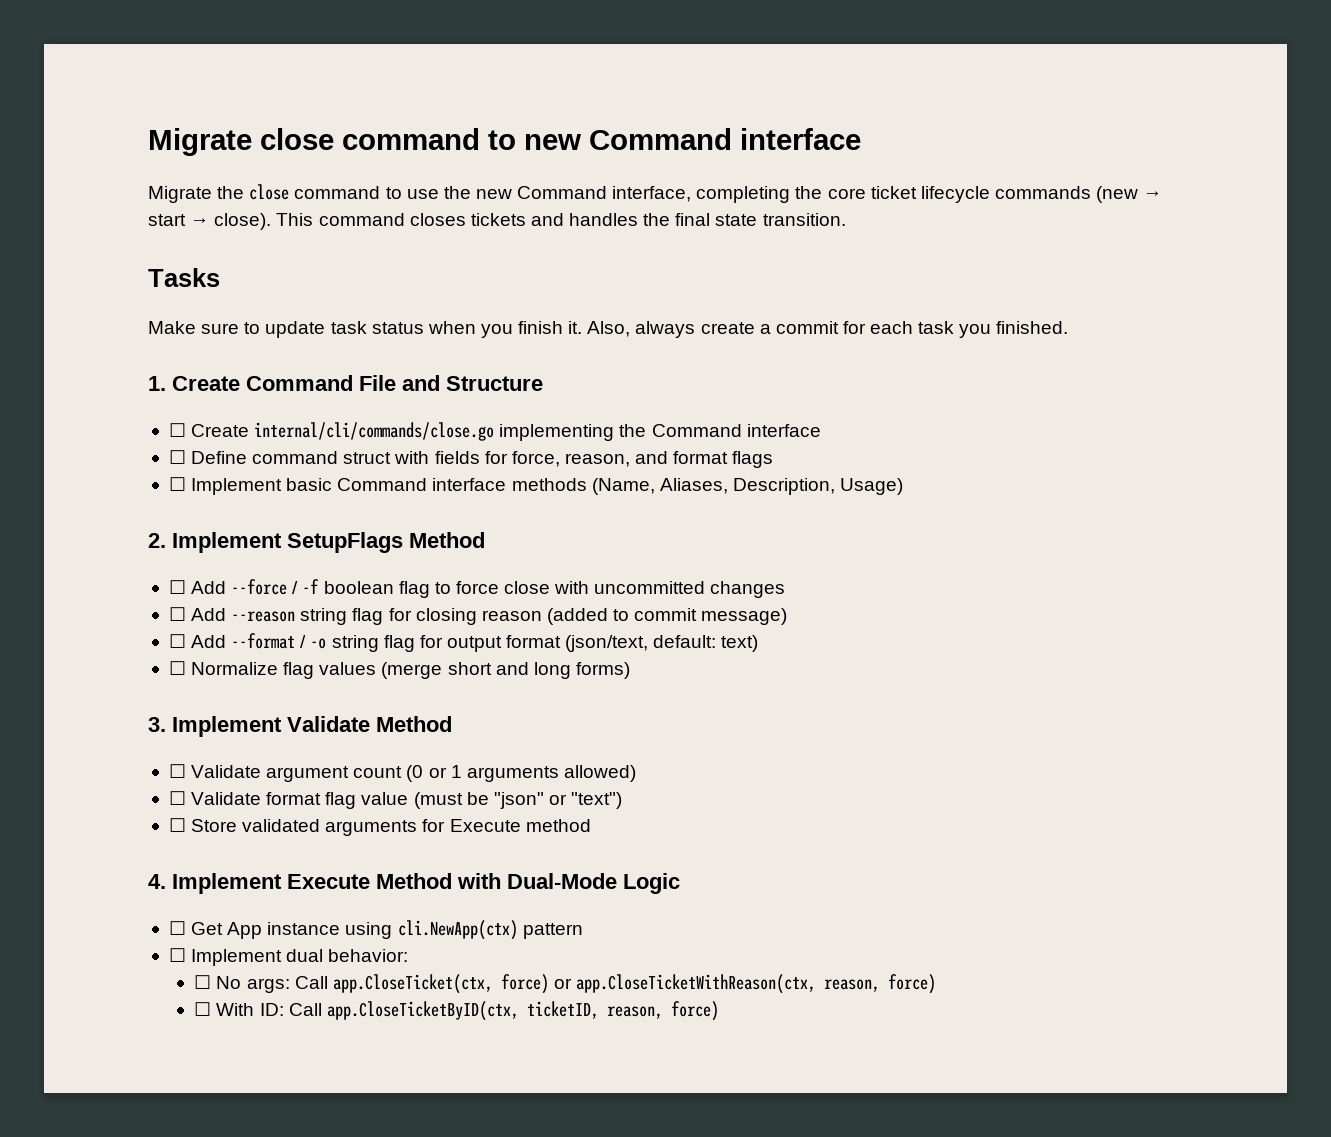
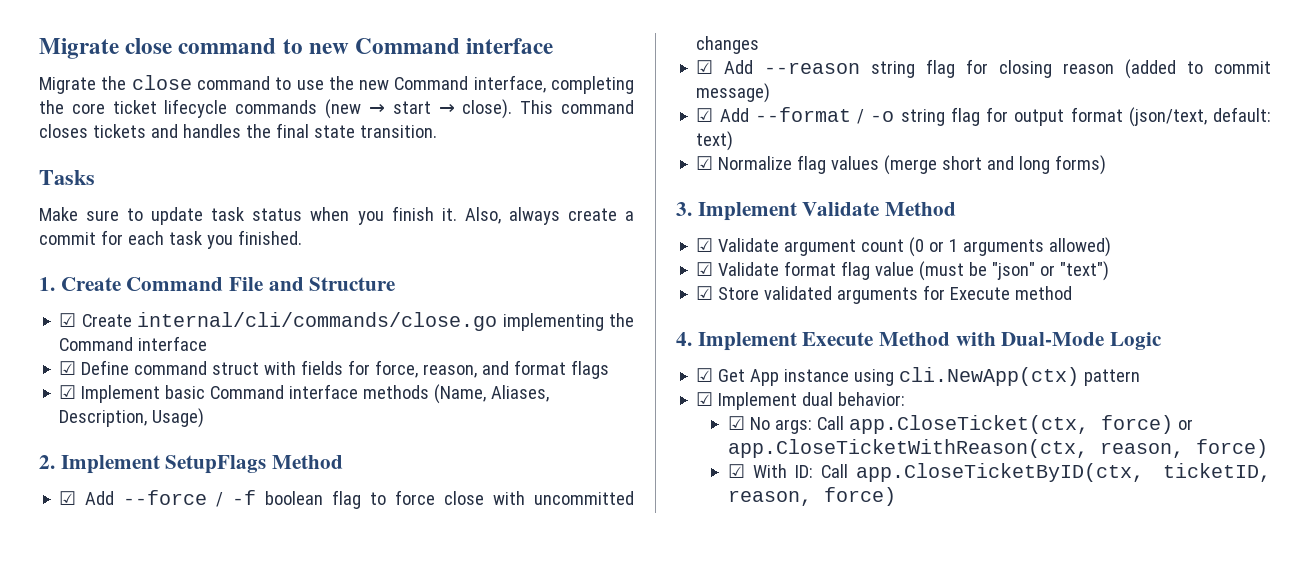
- ☐ Create internal/cli/commands/close.go implementing the Command interface
+ ☑ Create internal/cli/commands/close.go implementing the Command interface
- ☐ Define command struct with fields for force, reason, and format flags
+ ☑ Define command struct with fields for force, reason, and format flags
- ☐ Implement basic Command interface methods (Name, Aliases, Description, Usage)
+ ☑ Implement basic Command interface methods (Name, Aliases, Description, Usage)
- ☐ Add --force / -f boolean flag to force close with uncommitted changes
+ ☑ Add --force / -f boolean flag to force close with uncommitted changes
- ☐ Add --reason string flag for closing reason (added to commit message)
+ ☑ Add --reason string flag for closing reason (added to commit message)
- ☐ Add --format / -o string flag for output format (json/text, default: text)
+ ☑ Add --format / -o string flag for output format (json/text, default: text)
- ☐ Normalize flag values (merge short and long forms)
+ ☑ Normalize flag values (merge short and long forms)
- ☐ Validate argument count (0 or 1 arguments allowed)
+ ☑ Validate argument count (0 or 1 arguments allowed)
- ☐ Validate format flag value (must be "json" or "text")
+ ☑ Validate format flag value (must be "json" or "text")
- ☐ Store validated arguments for Execute method
+ ☑ Store validated arguments for Execute method
- ☐ Get App instance using cli.NewApp(ctx) pattern
+ ☑ Get App instance using cli.NewApp(ctx) pattern
- ☐ Implement dual behavior:
+ ☑ Implement dual behavior:
- ☐ No args: Call app.CloseTicket(ctx, force) or app.CloseTicketWithReason(ctx, reason, force)
+ ☑ No args: Call app.CloseTicket(ctx, force) or app.CloseTicketWithReason(ctx, reason, force)
- ☐ With ID: Call app.CloseTicketByID(ctx, ticketID, reason, force)
+ ☑ With ID: Call app.CloseTicketByID(ctx, ticketID, reason, force)

